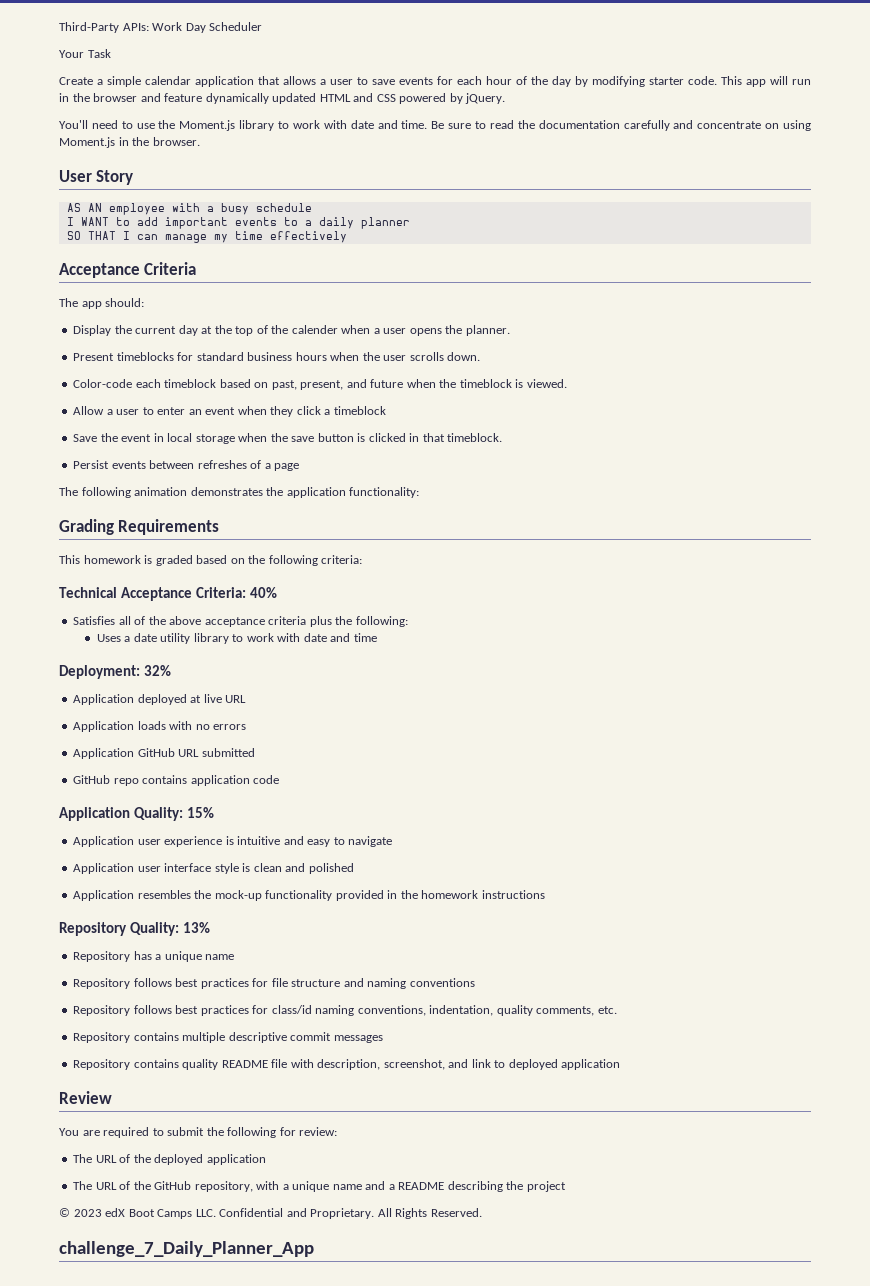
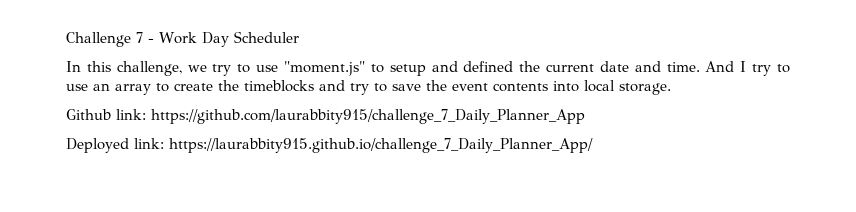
- Third-Party APIs: Work Day Scheduler
+ Challenge 7 - Work Day Scheduler
- Your Task
- Create a simple calendar application that allows a user to save events for each hour of the day by modifying starter code. This app will run in the browser and feature dynamically updated HTML and CSS powered by jQuery.
- You'll need to use the Moment.js library to work with date and time. Be sure to read the documentation carefully and concentrate on using Moment.js in the browser.
- User Story
- AS AN employee with a busy schedule
- I WANT to add important events to a daily planner
- SO THAT I can manage my time effectively
- Acceptance Criteria
- The app should:
- Display the current day at the top of the calender when a user opens the planner.
- Present timeblocks for standard business hours when the user scrolls down.
- Color-code each timeblock based on past, present, and future when the timeblock is viewed.
- Allow a user to enter an event when they click a timeblock
- Save the event in local storage when the save button is clicked in that timeblock.
- Persist events between refreshes of a page
- The following animation demonstrates the application functionality:
- Grading Requirements
- This homework is graded based on the following criteria:
- Technical Acceptance Criteria: 40%
- Satisfies all of the above acceptance criteria plus the following:
- Uses a date utility library to work with date and time
- Deployment: 32%
- Application deployed at live URL
- Application loads with no errors
- Application GitHub URL submitted
- GitHub repo contains application code
- Application Quality: 15%
- Application user experience is intuitive and easy to navigate
- Application user interface style is clean and polished
- Application resembles the mock-up functionality provided in the homework instructions
- Repository Quality: 13%
- Repository has a unique name
- Repository follows best practices for file structure and naming conventions
- Repository follows best practices for class/id naming conventions, indentation, quality comments, etc.
- Repository contains multiple descriptive commit messages
- Repository contains quality README file with description, screenshot, and link to deployed application
- Review
- You are required to submit the following for review:
- The URL of the deployed application
- The URL of the GitHub repository, with a unique name and a README describing the project
- © 2023 edX Boot Camps LLC. Confidential and Proprietary. All Rights Reserved.
- challenge_7_Daily_Planner_App
+ In this challenge, we try to use "moment.js" to setup and defined the current date and time. And I try to use an array to create the timeblocks and try to save the event contents into local storage.
+ Github link: https://github.com/laurabbity915/challenge_7_Daily_Planner_App
+ Deployed link: https://laurabbity915.github.io/challenge_7_Daily_Planner_App/

